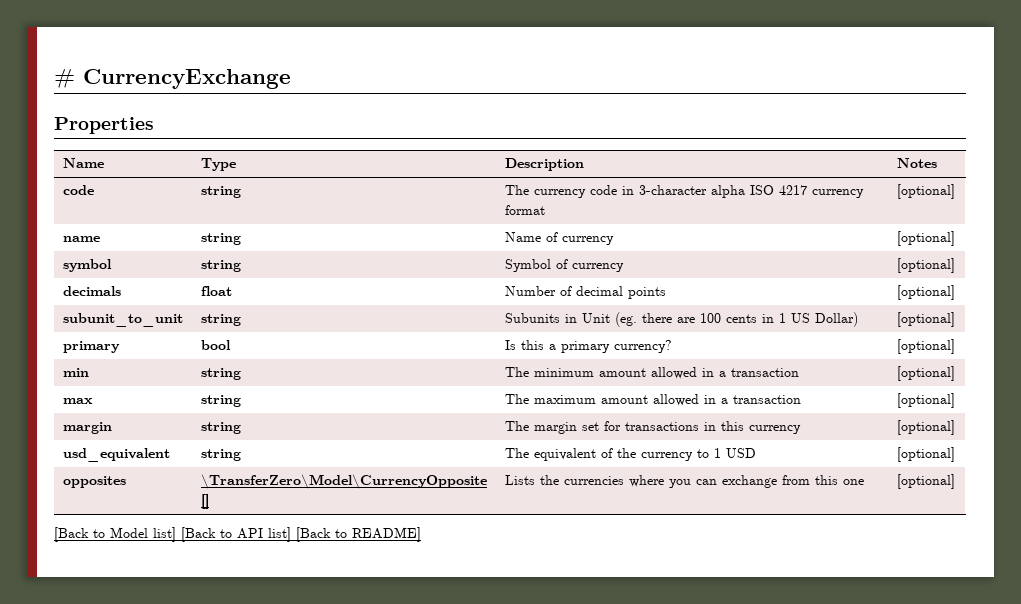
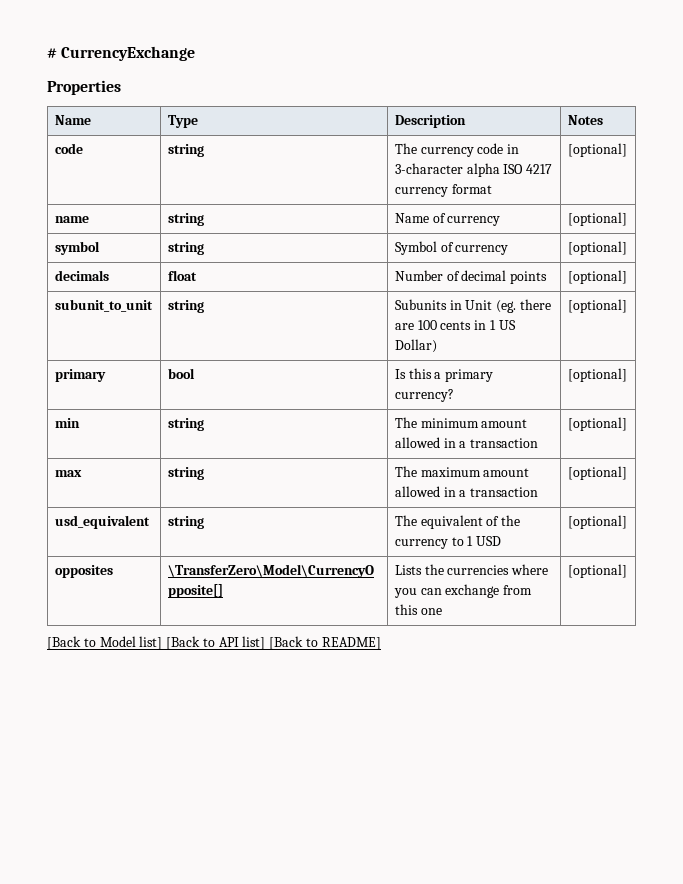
- margin | string | The margin set for transactions in this currency | [optional]

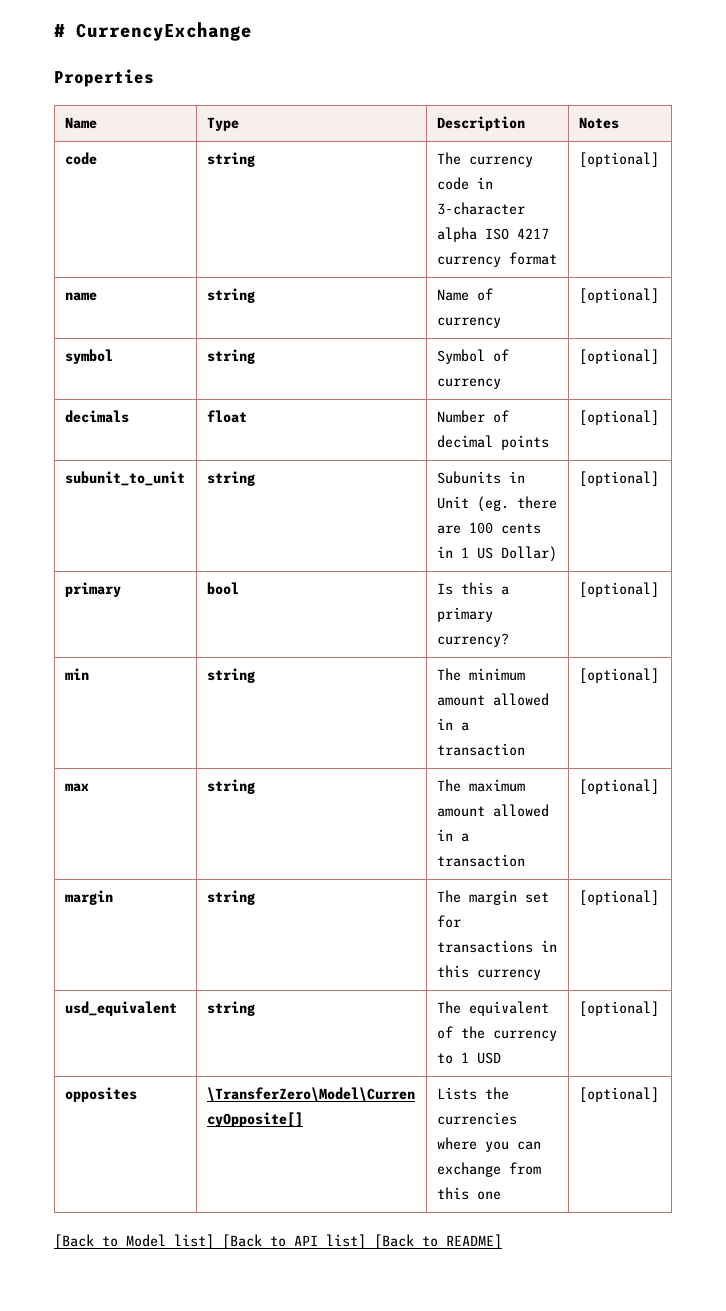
+ margin | string | The margin set for transactions in this currency | [optional]

